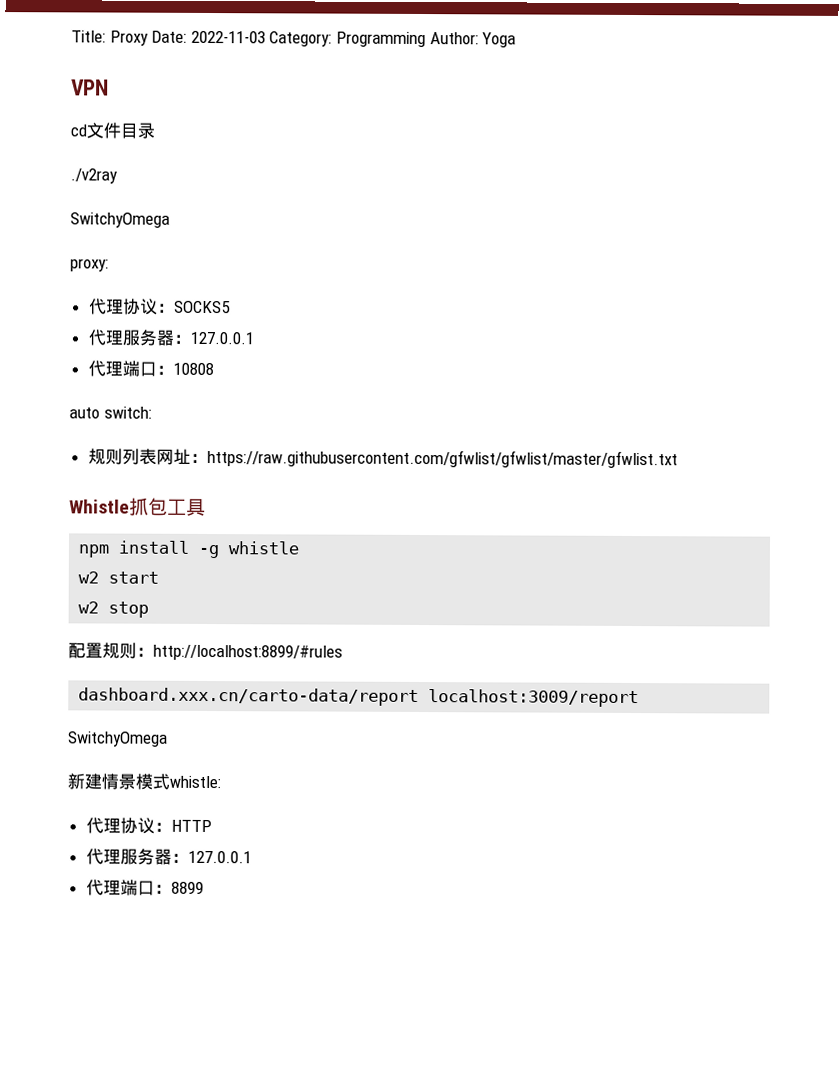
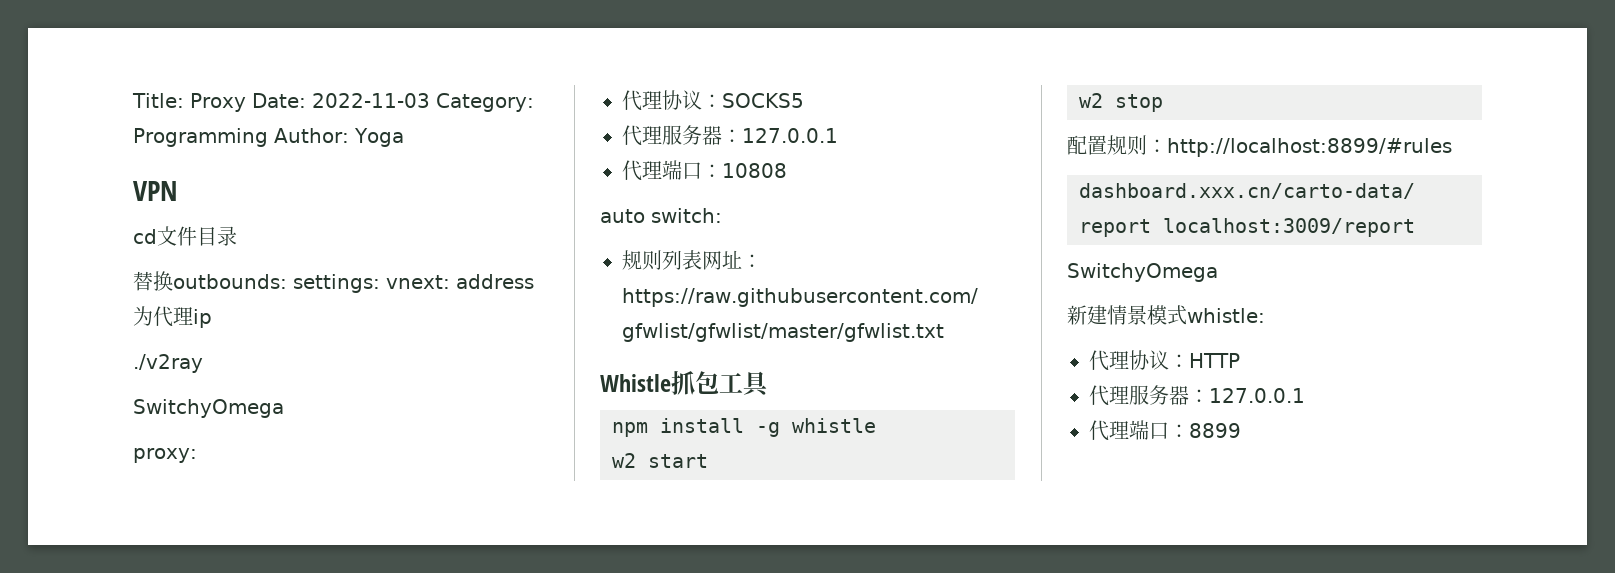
+ 替换outbounds: settings: vnext: address为代理ip

